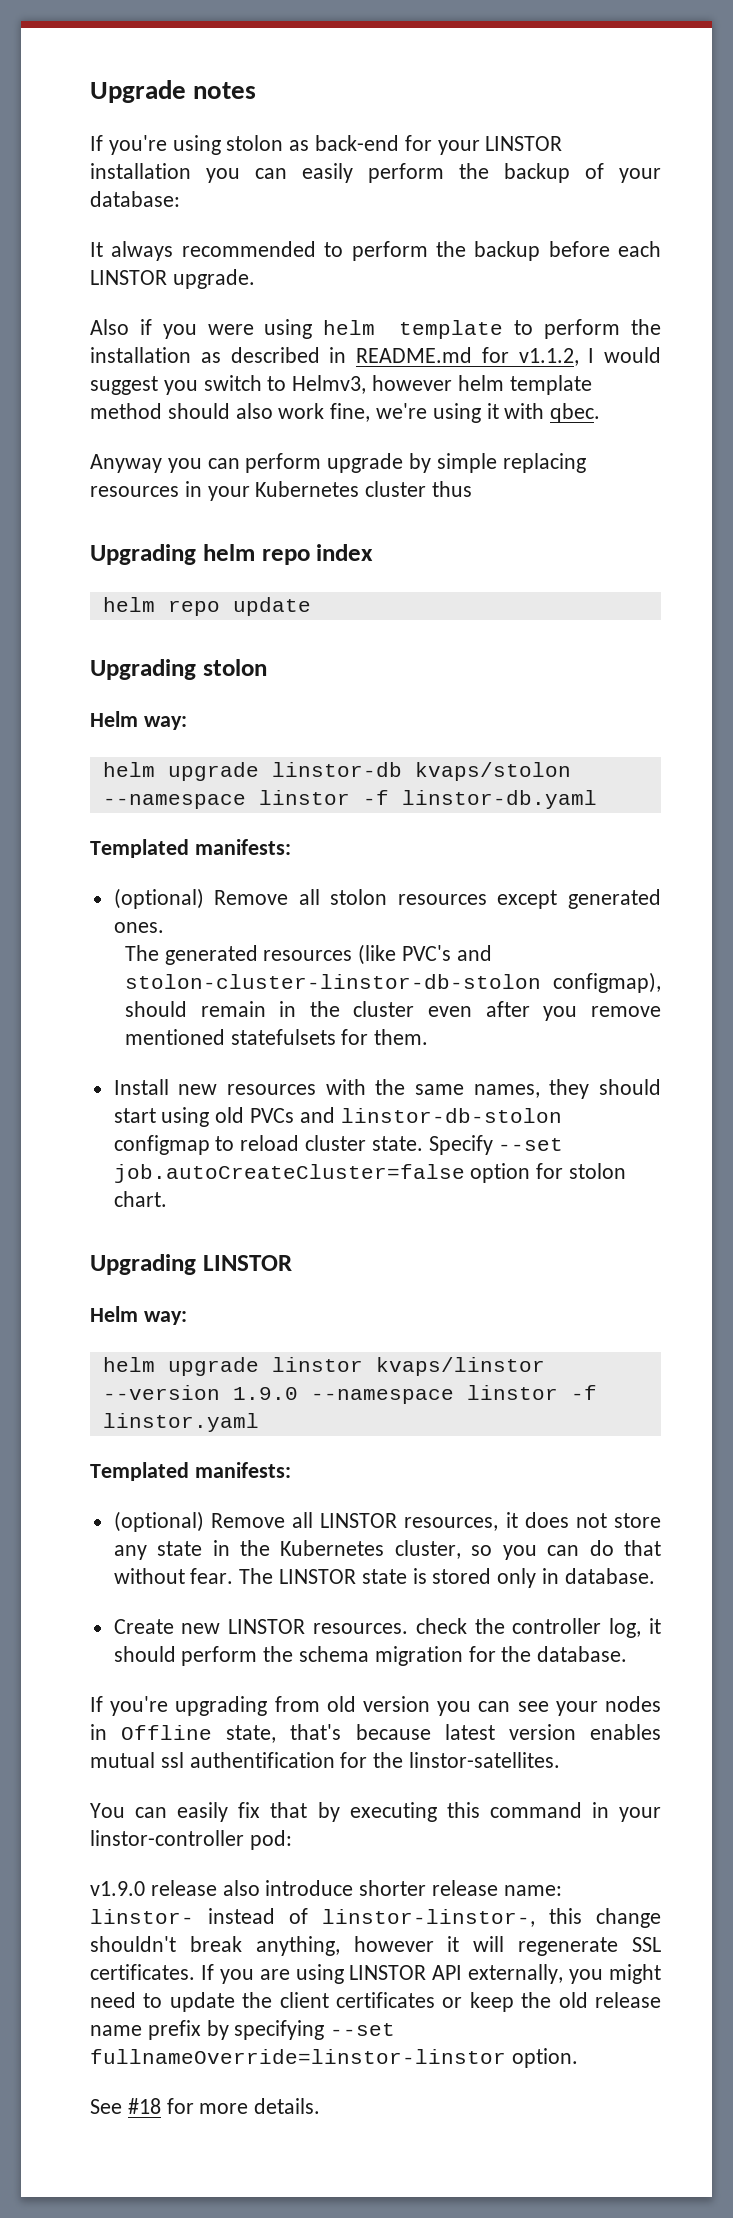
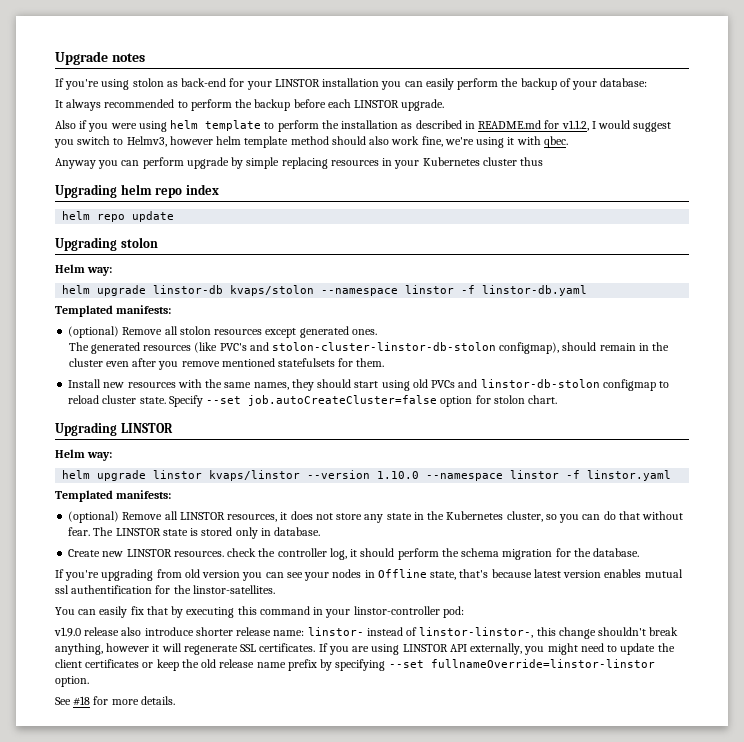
- helm upgrade linstor kvaps/linstor --version 1.9.0 --namespace linstor -f linstor.yaml
+ helm upgrade linstor kvaps/linstor --version 1.10.0 --namespace linstor -f linstor.yaml

